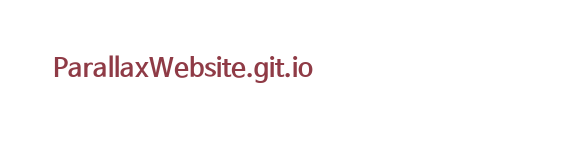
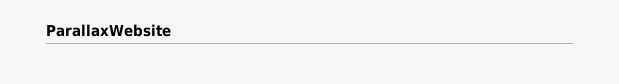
- ParallaxWebsite.git.io
+ ParallaxWebsite

